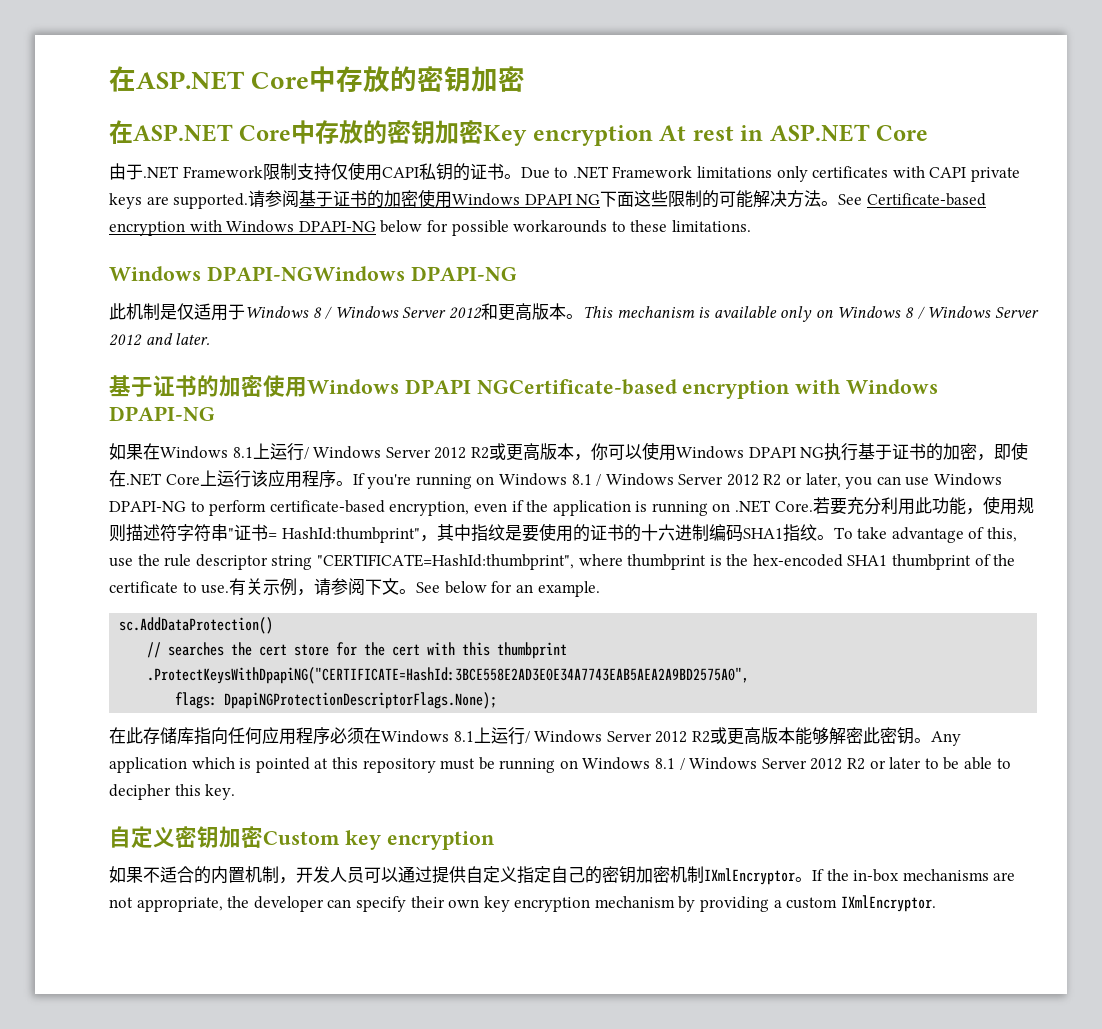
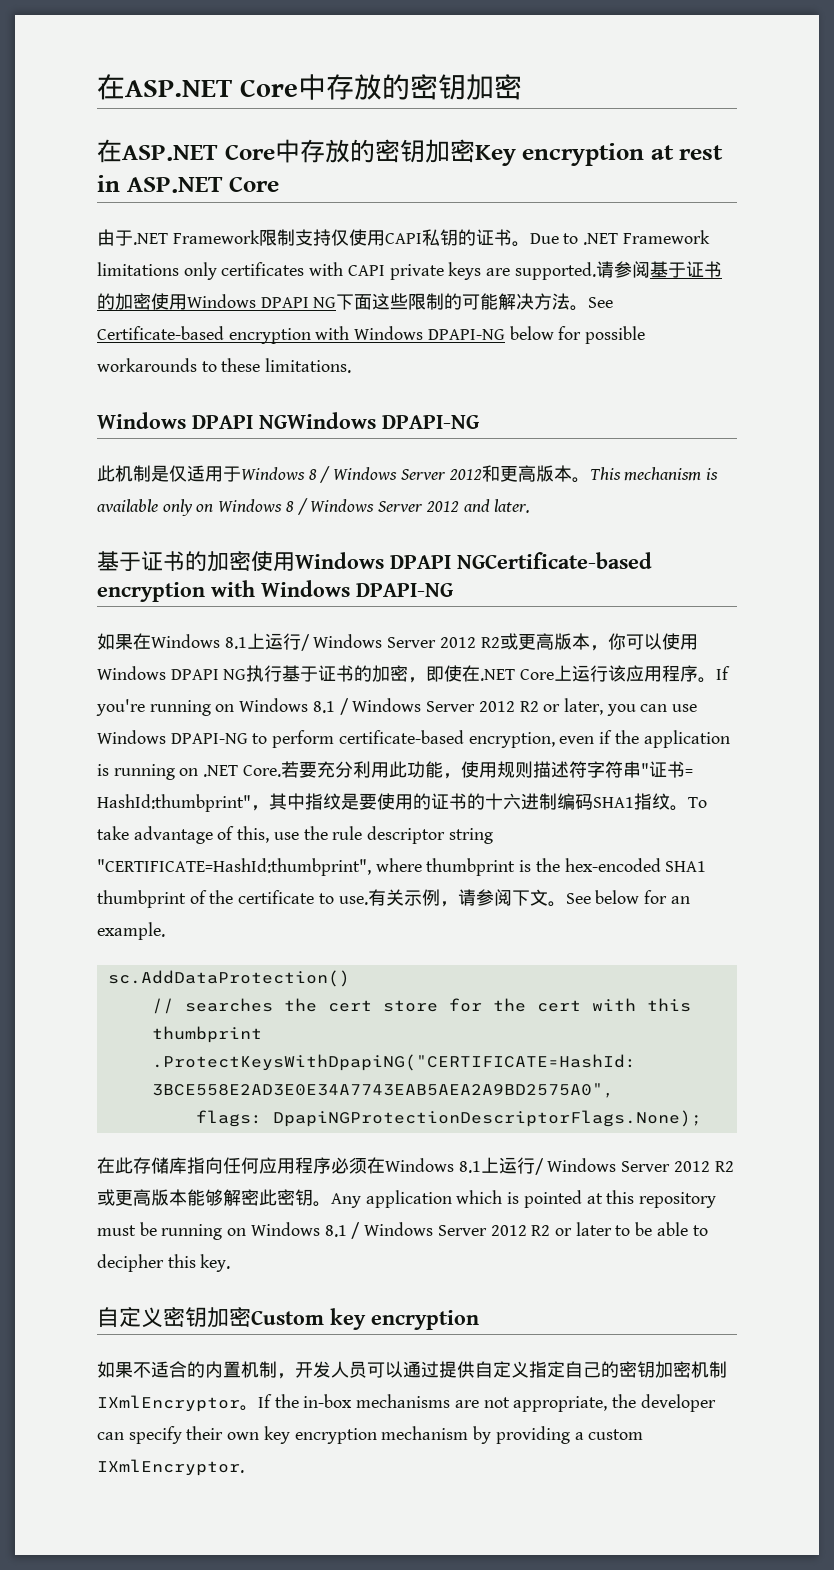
- 在ASP.NET Core中存放的密钥加密Key encryption At rest in ASP.NET Core
+ 在ASP.NET Core中存放的密钥加密Key encryption at rest in ASP.NET Core
- Windows DPAPI-NGWindows DPAPI-NG
+ Windows DPAPI NGWindows DPAPI-NG

